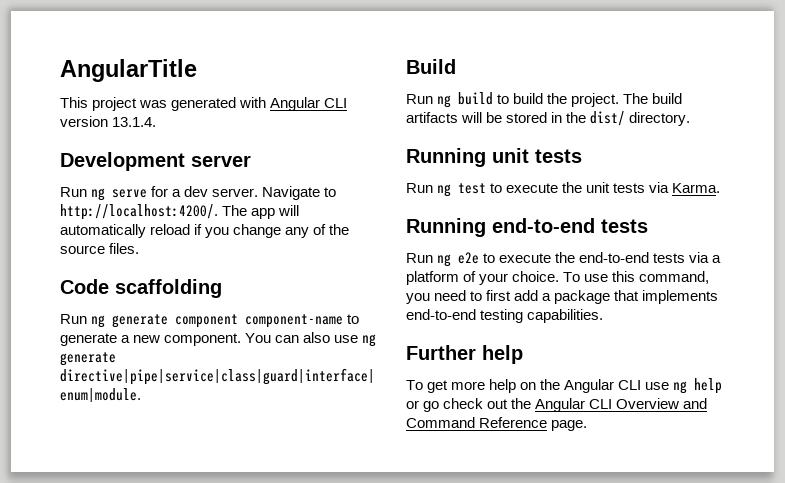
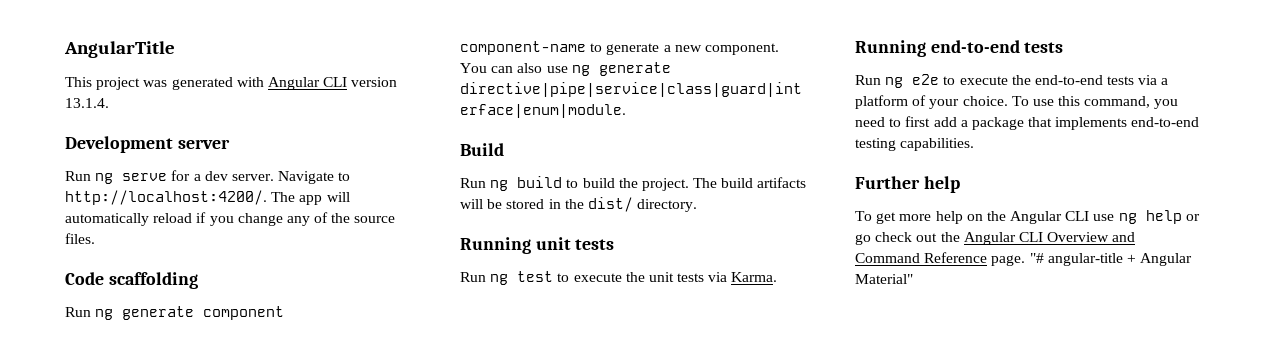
+ "# angular-title + Angular Material"

